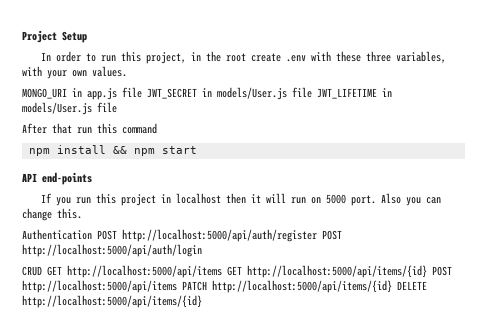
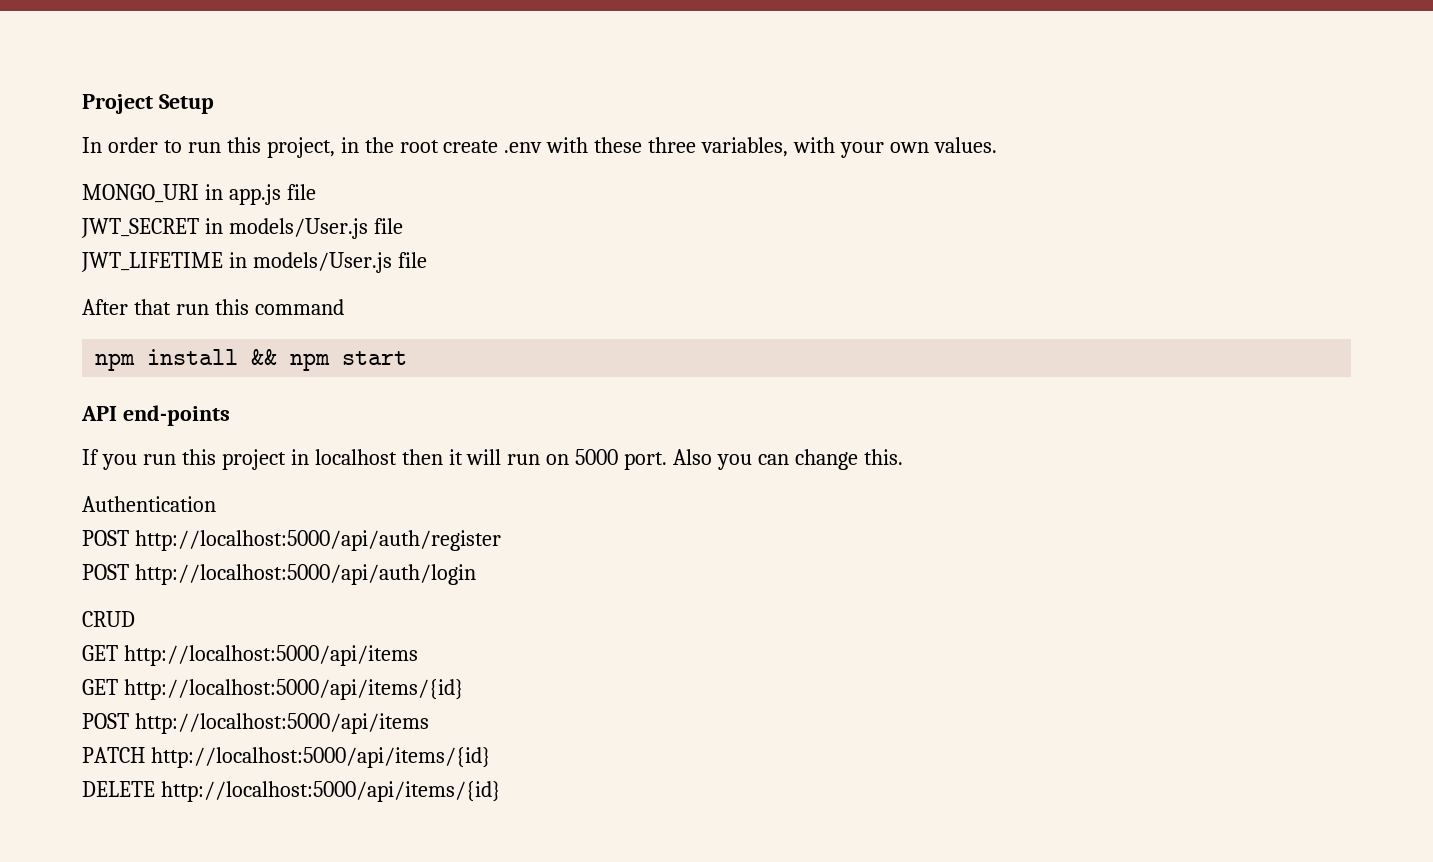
- MONGO_URI in app.js file JWT_SECRET in models/User.js file JWT_LIFETIME in models/User.js file
+ MONGO_URI in app.js file
+ JWT_SECRET in models/User.js file
+ JWT_LIFETIME in models/User.js file
- Authentication POST http://localhost:5000/api/auth/register POST http://localhost:5000/api/auth/login
+ Authentication
+ POST http://localhost:5000/api/auth/register
+ POST http://localhost:5000/api/auth/login
- CRUD GET http://localhost:5000/api/items GET http://localhost:5000/api/items/{id} POST http://localhost:5000/api/items PATCH http://localhost:5000/api/items/{id} DELETE http://localhost:5000/api/items/{id}
+ CRUD
+ GET http://localhost:5000/api/items
+ GET http://localhost:5000/api/items/{id}
+ POST http://localhost:5000/api/items
+ PATCH http://localhost:5000/api/items/{id}
+ DELETE http://localhost:5000/api/items/{id}

